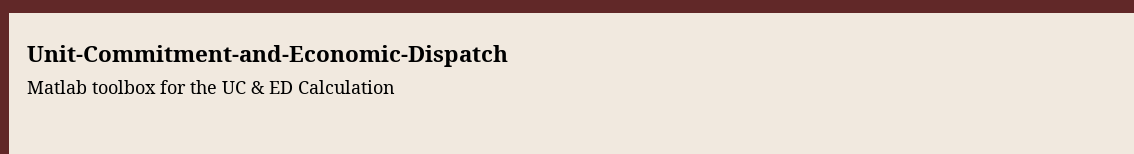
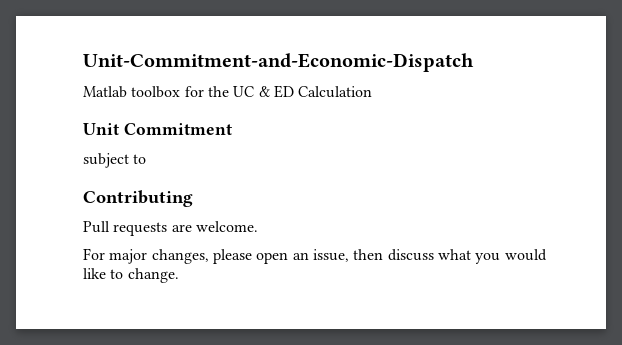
+ Unit Commitment
+ subject to
+ Contributing
+ Pull requests are welcome.
+ For major changes, please open an issue, then discuss what you would like to change.

